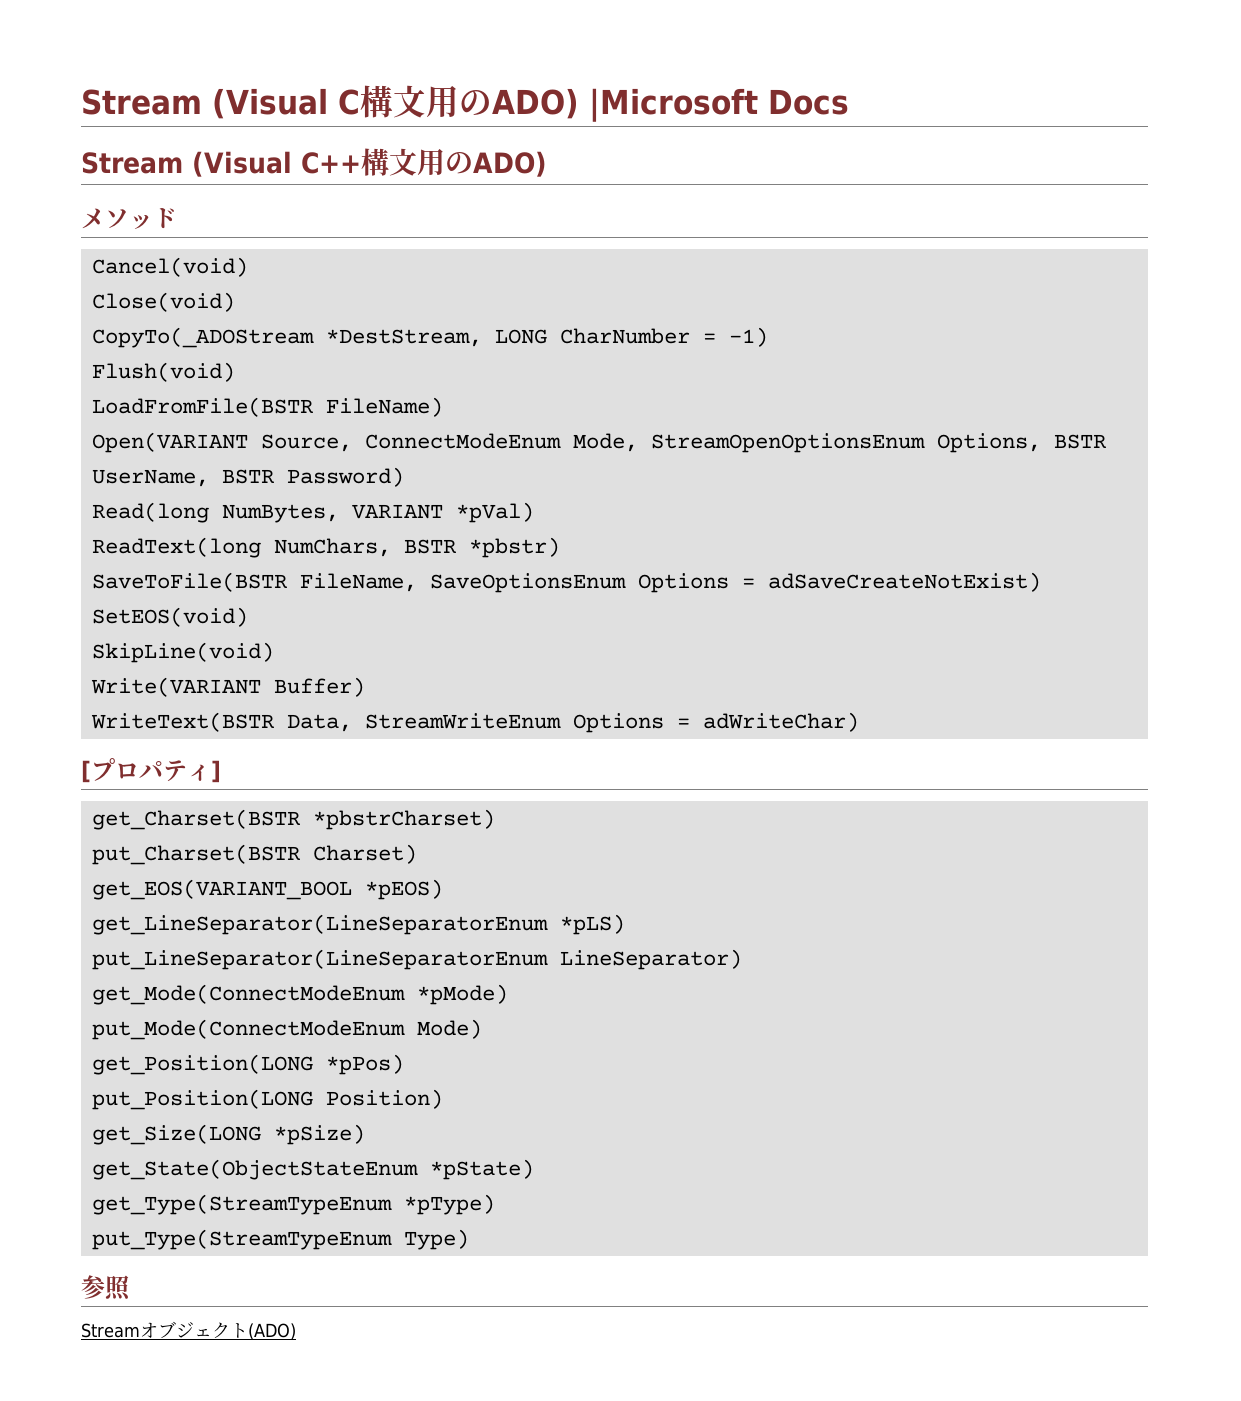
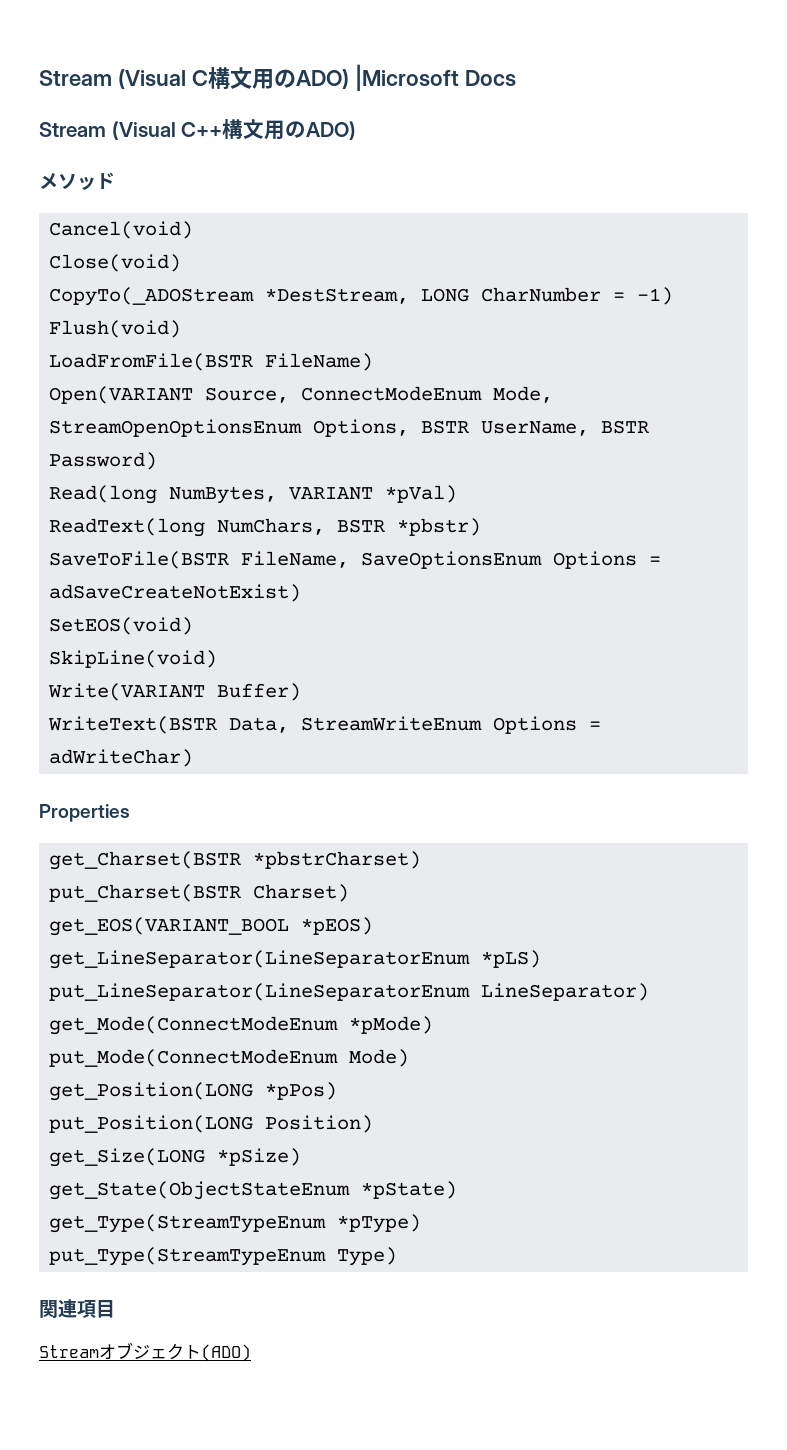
- [プロパティ]
+ Properties
- 参照
+ 関連項目

